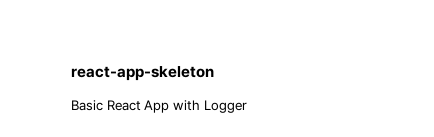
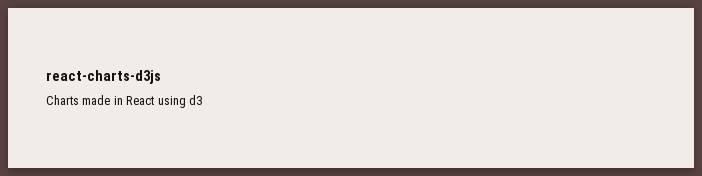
- react-app-skeleton
- Basic React App with Logger
+ react-charts-d3js
+ Charts made in React using d3

